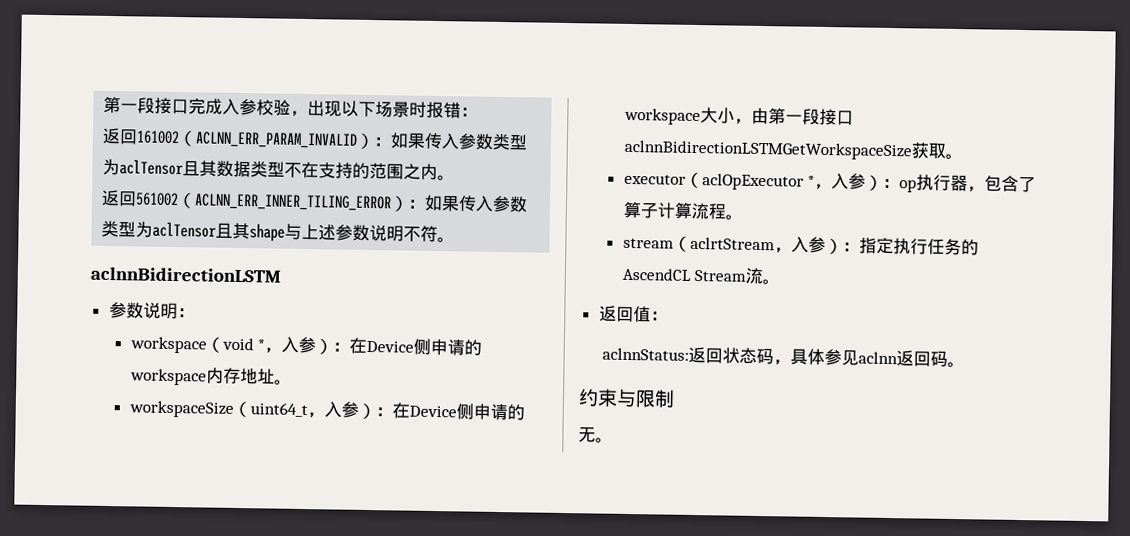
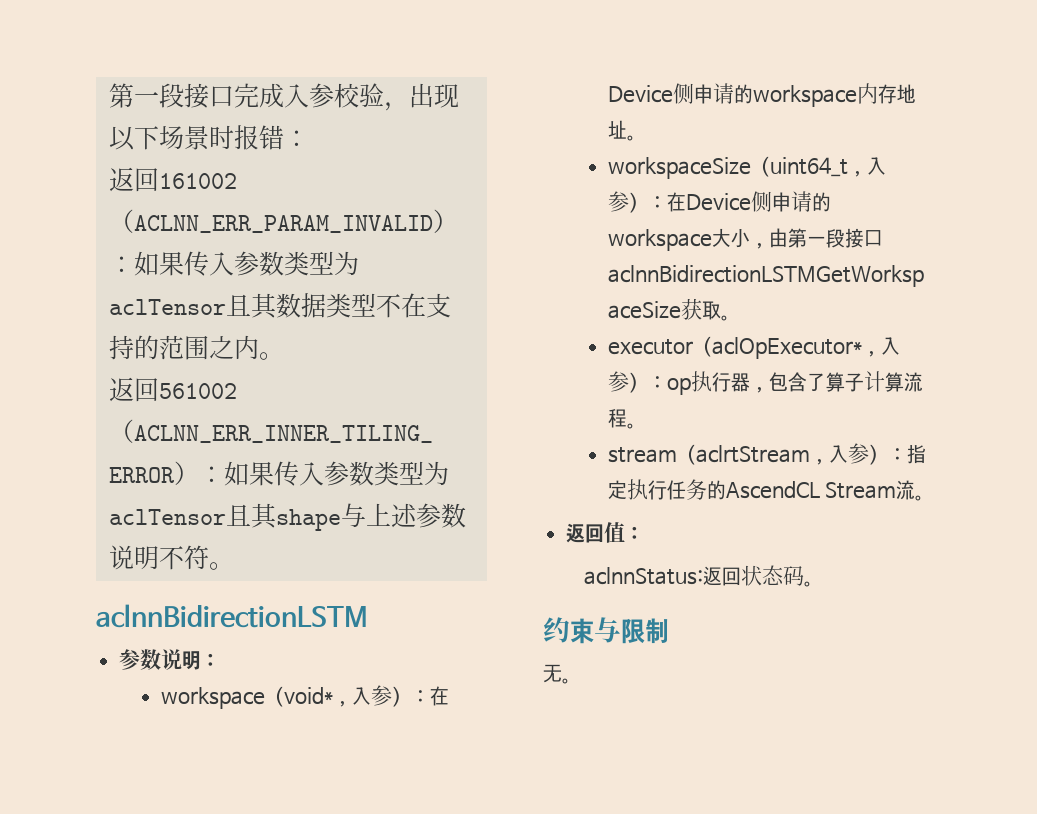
- workspace（void *，入参）：在Device侧申请的workspace内存地址。
+ workspace（void*，入参）：在Device侧申请的workspace内存地址。
- executor（aclOpExecutor *，入参）：op执行器，包含了算子计算流程。
+ executor（aclOpExecutor*，入参）：op执行器，包含了算子计算流程。
- aclnnStatus:返回状态码，具体参见aclnn返回码。
+ aclnnStatus:返回状态码。

